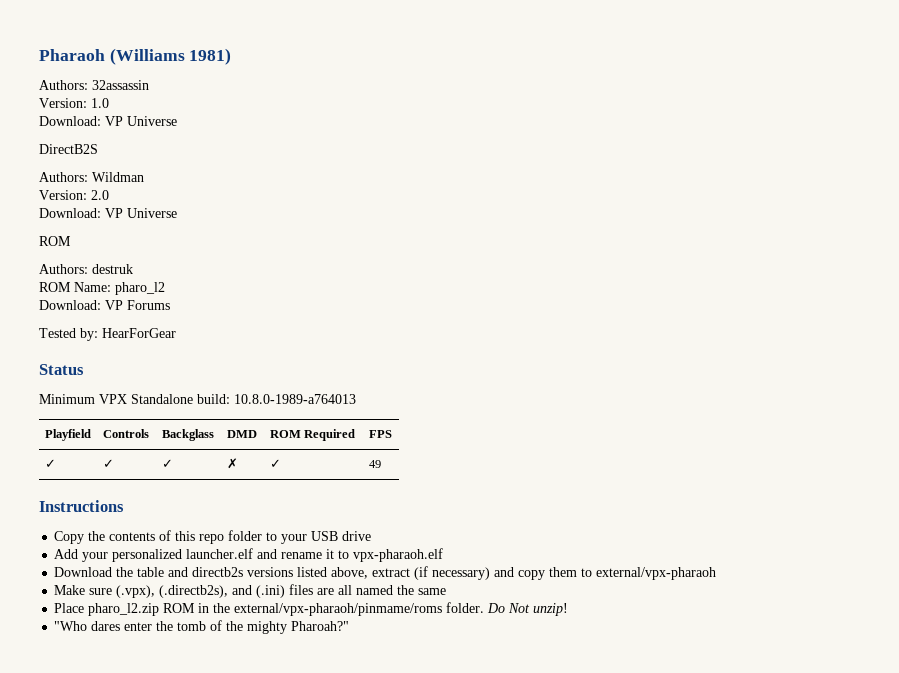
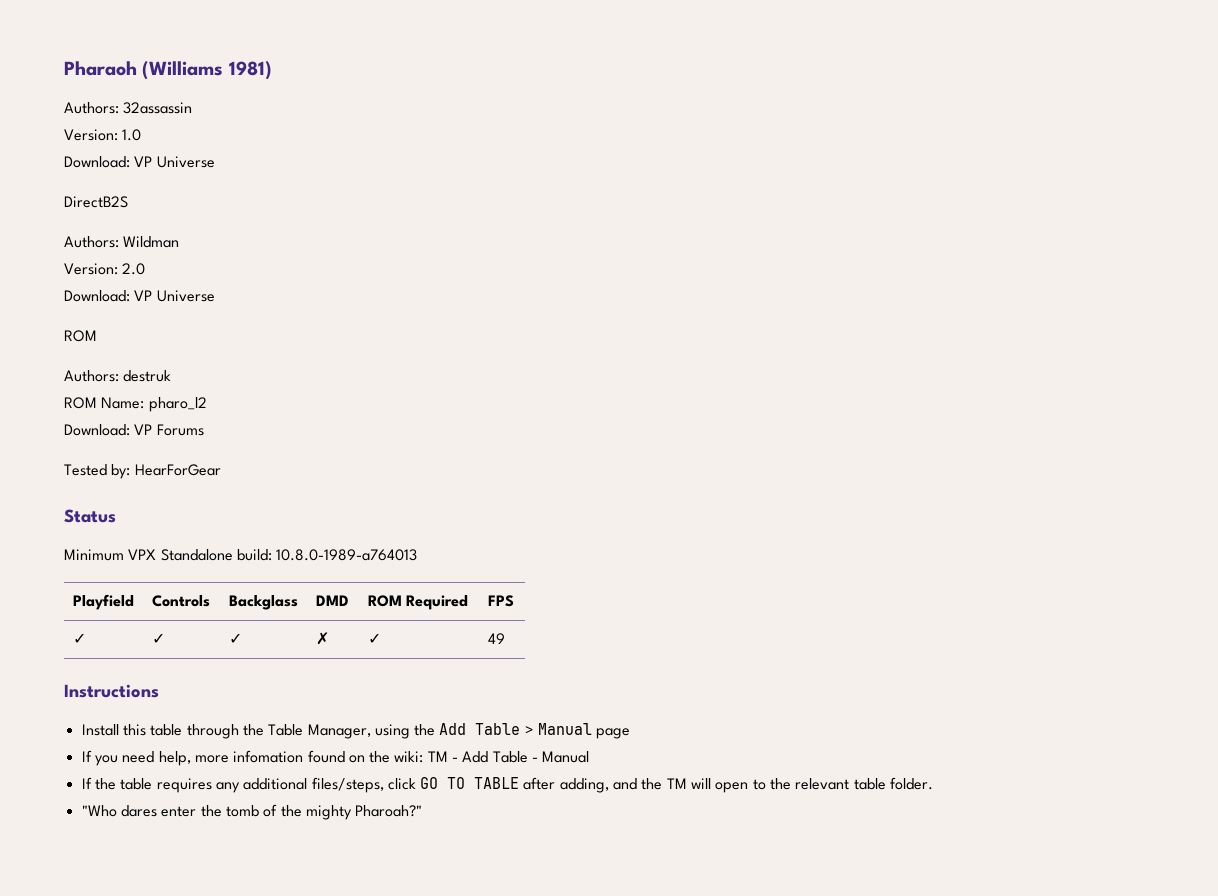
- Copy the contents of this repo folder to your USB drive
- Add your personalized launcher.elf and rename it to vpx-pharaoh.elf
- Download the table and directb2s versions listed above, extract (if necessary) and copy them to external/vpx-pharaoh
- Make sure (.vpx), (.directb2s), and (.ini) files are all named the same
- Place pharo_l2.zip ROM in the external/vpx-pharaoh/pinmame/roms folder. Do Not unzip!
+ Install this table through the Table Manager, using the Add Table > Manual page
+ If you need help, more infomation found on the wiki: TM - Add Table - Manual
+ If the table requires any additional files/steps, click GO TO TABLE after adding, and the TM will open to the relevant table folder.

